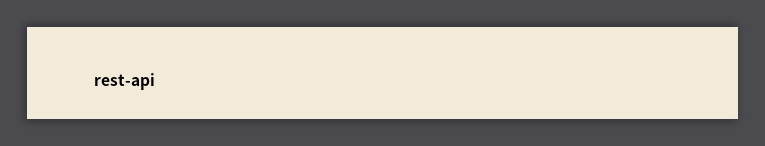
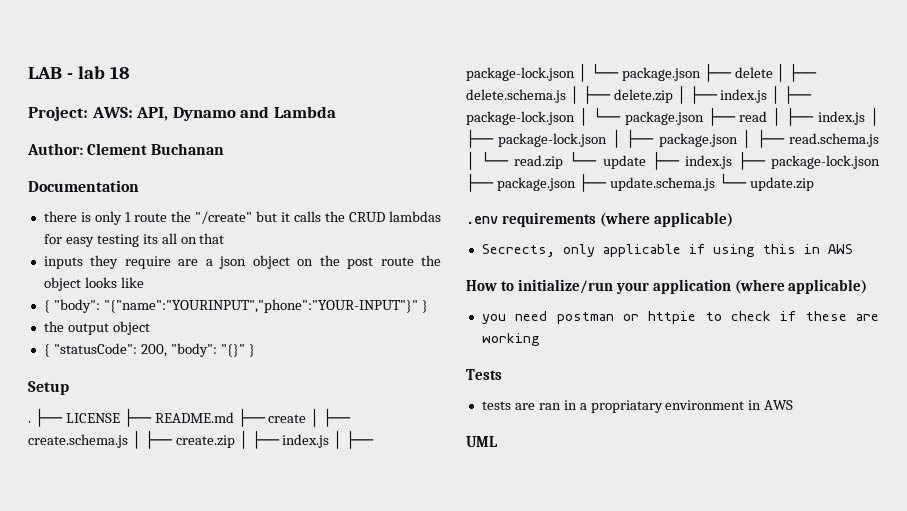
- rest-api
+ LAB - lab 18
+ Project: AWS: API, Dynamo and Lambda
+ Author: Clement Buchanan
+ Documentation
+ there is only 1 route the "/create" but it calls the CRUD lambdas for easy testing its all on that
+ inputs they require are a json object on the post route the object looks like
+ { "body": "{"name":"YOURINPUT","phone":"YOUR-INPUT"}" }
+ the output object
+ { "statusCode": 200, "body": "{}" }
+ Setup
+ . ├── LICENSE ├── README.md ├── create │ ├── create.schema.js │ ├── create.zip │ ├── index.js │ ├── package-lock.json │ └── package.json ├── delete │ ├── delete.schema.js │ ├── delete.zip │ ├── index.js │ ├── package-lock.json │ └── package.json ├── read │ ├── index.js │ ├── package-lock.json │ ├── package.json │ ├── read.schema.js │ └── read.zip └── update ├── index.js ├── package-lock.json ├── package.json ├── update.schema.js └── update.zip
+ .env requirements (where applicable)
+ Secrects, only applicable if using this in AWS
+ How to initialize/run your application (where applicable)
+ you need postman or httpie to check if these are working
+ Tests
+ tests are ran in a propriatary environment in AWS
+ UML

